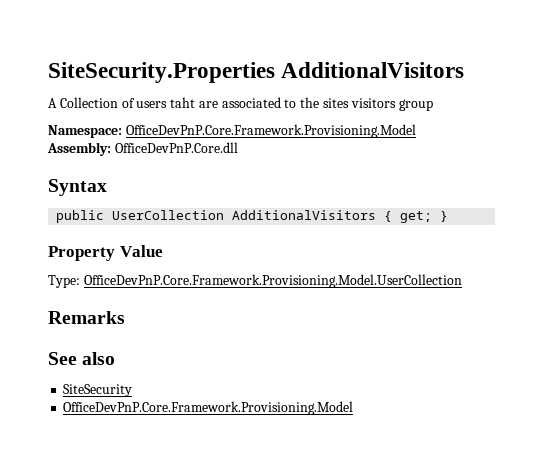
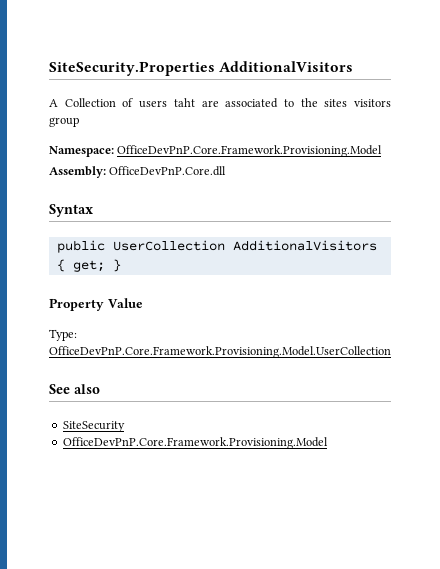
- Remarks

